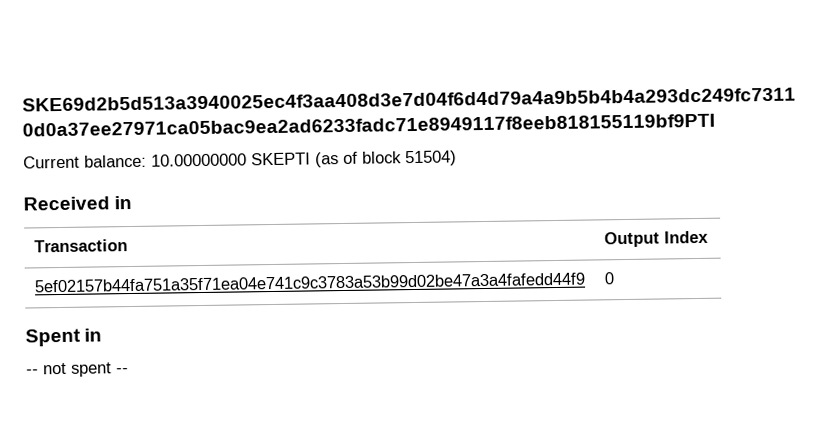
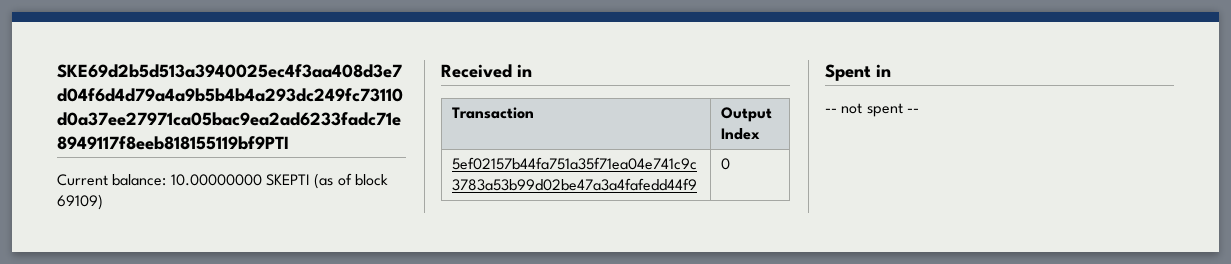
- Current balance: 10.00000000 SKEPTI (as of block 51504)
+ Current balance: 10.00000000 SKEPTI (as of block 69109)

